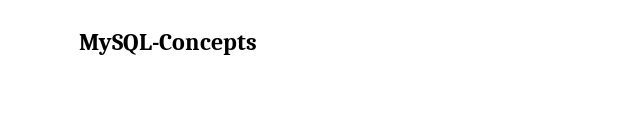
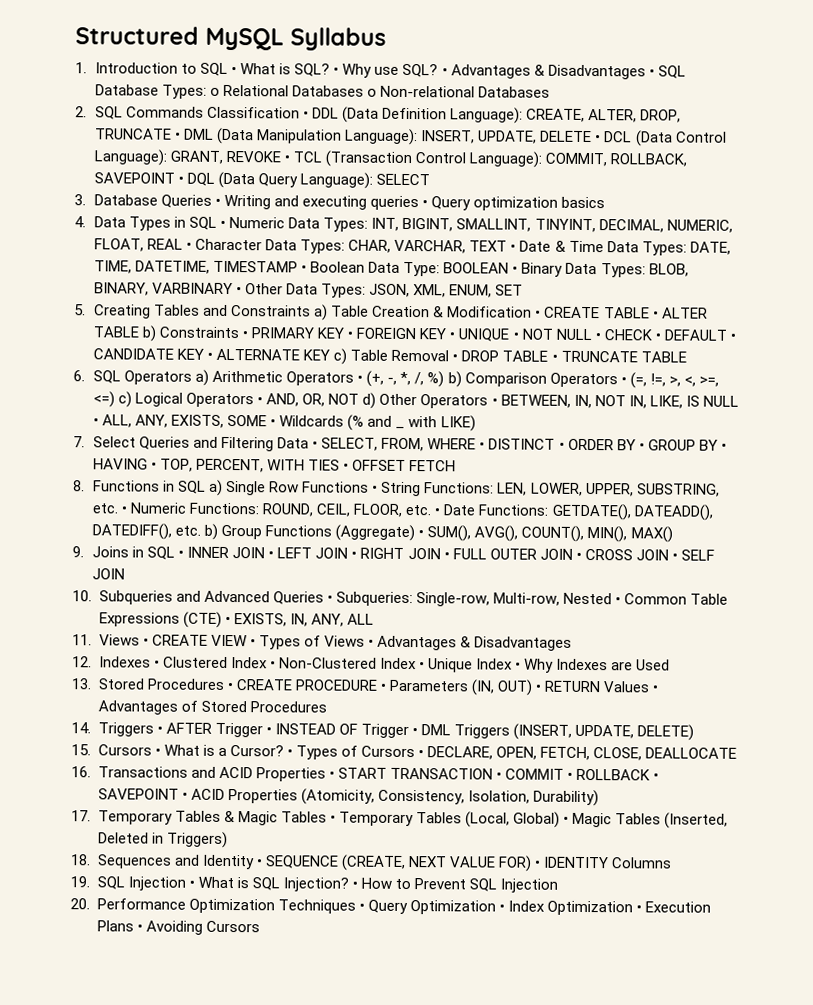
- MySQL-Concepts
+ Structured MySQL Syllabus
+ 1. Introduction to SQL • What is SQL? • Why use SQL? • Advantages & Disadvantages • SQL Database Types: o Relational Databases o Non-relational Databases
+ 2. SQL Commands Classification • DDL (Data Definition Language): CREATE, ALTER, DROP, TRUNCATE • DML (Data Manipulation Language): INSERT, UPDATE, DELETE • DCL (Data Control Language): GRANT, REVOKE • TCL (Transaction Control Language): COMMIT, ROLLBACK, SAVEPOINT • DQL (Data Query Language): SELECT
+ 3. Database Queries • Writing and executing queries • Query optimization basics
+ 4. Data Types in SQL • Numeric Data Types: INT, BIGINT, SMALLINT, TINYINT, DECIMAL, NUMERIC, FLOAT, REAL • Character Data Types: CHAR, VARCHAR, TEXT • Date & Time Data Types: DATE, TIME, DATETIME, TIMESTAMP • Boolean Data Type: BOOLEAN • Binary Data Types: BLOB, BINARY, VARBINARY • Other Data Types: JSON, XML, ENUM, SET
+ 5. Creating Tables and Constraints a) Table Creation & Modification • CREATE TABLE • ALTER TABLE b) Constraints • PRIMARY KEY • FOREIGN KEY • UNIQUE • NOT NULL • CHECK • DEFAULT • CANDIDATE KEY • ALTERNATE KEY c) Table Removal • DROP TABLE • TRUNCATE TABLE
+ 6. SQL Operators a) Arithmetic Operators • (+, -, *, /, %) b) Comparison Operators • (=, !=, >, <, >=, <=) c) Logical Operators • AND, OR, NOT d) Other Operators • BETWEEN, IN, NOT IN, LIKE, IS NULL • ALL, ANY, EXISTS, SOME • Wildcards (% and _ with LIKE)
+ 7. Select Queries and Filtering Data • SELECT, FROM, WHERE • DISTINCT • ORDER BY • GROUP BY • HAVING • TOP, PERCENT, WITH TIES • OFFSET FETCH
+ 8. Functions in SQL a) Single Row Functions • String Functions: LEN, LOWER, UPPER, SUBSTRING, etc. • Numeric Functions: ROUND, CEIL, FLOOR, etc. • Date Functions: GETDATE(), DATEADD(), DATEDIFF(), etc. b) Group Functions (Aggregate) • SUM(), AVG(), COUNT(), MIN(), MAX()
+ 9. Joins in SQL • INNER JOIN • LEFT JOIN • RIGHT JOIN • FULL OUTER JOIN • CROSS JOIN • SELF JOIN
+ 10. Subqueries and Advanced Queries • Subqueries: Single-row, Multi-row, Nested • Common Table Expressions (CTE) • EXISTS, IN, ANY, ALL
+ 11. Views • CREATE VIEW • Types of Views • Advantages & Disadvantages
+ 12. Indexes • Clustered Index • Non-Clustered Index • Unique Index • Why Indexes are Used
+ 13. Stored Procedures • CREATE PROCEDURE • Parameters (IN, OUT) • RETURN Values • Advantages of Stored Procedures
+ 14. Triggers • AFTER Trigger • INSTEAD OF Trigger • DML Triggers (INSERT, UPDATE, DELETE)
+ 15. Cursors • What is a Cursor? • Types of Cursors • DECLARE, OPEN, FETCH, CLOSE, DEALLOCATE
+ 16. Transactions and ACID Properties • START TRANSACTION • COMMIT • ROLLBACK • SAVEPOINT • ACID Properties (Atomicity, Consistency, Isolation, Durability)
+ 17. Temporary Tables & Magic Tables • Temporary Tables (Local, Global) • Magic Tables (Inserted, Deleted in Triggers)
+ 18. Sequences and Identity • SEQUENCE (CREATE, NEXT VALUE FOR) • IDENTITY Columns
+ 19. SQL Injection • What is SQL Injection? • How to Prevent SQL Injection
+ 20. Performance Optimization Techniques • Query Optimization • Index Optimization • Execution Plans • Avoiding Cursors

